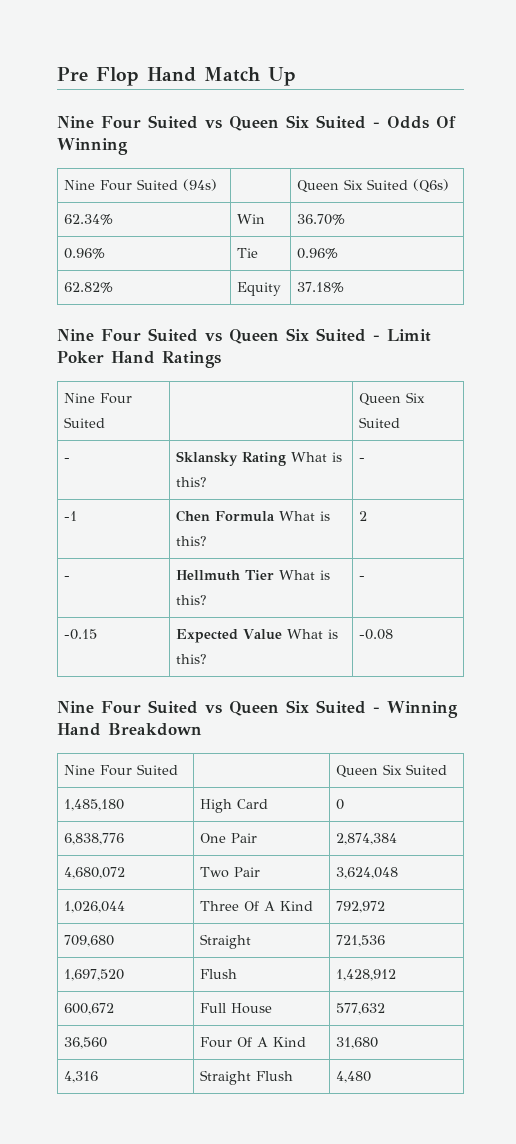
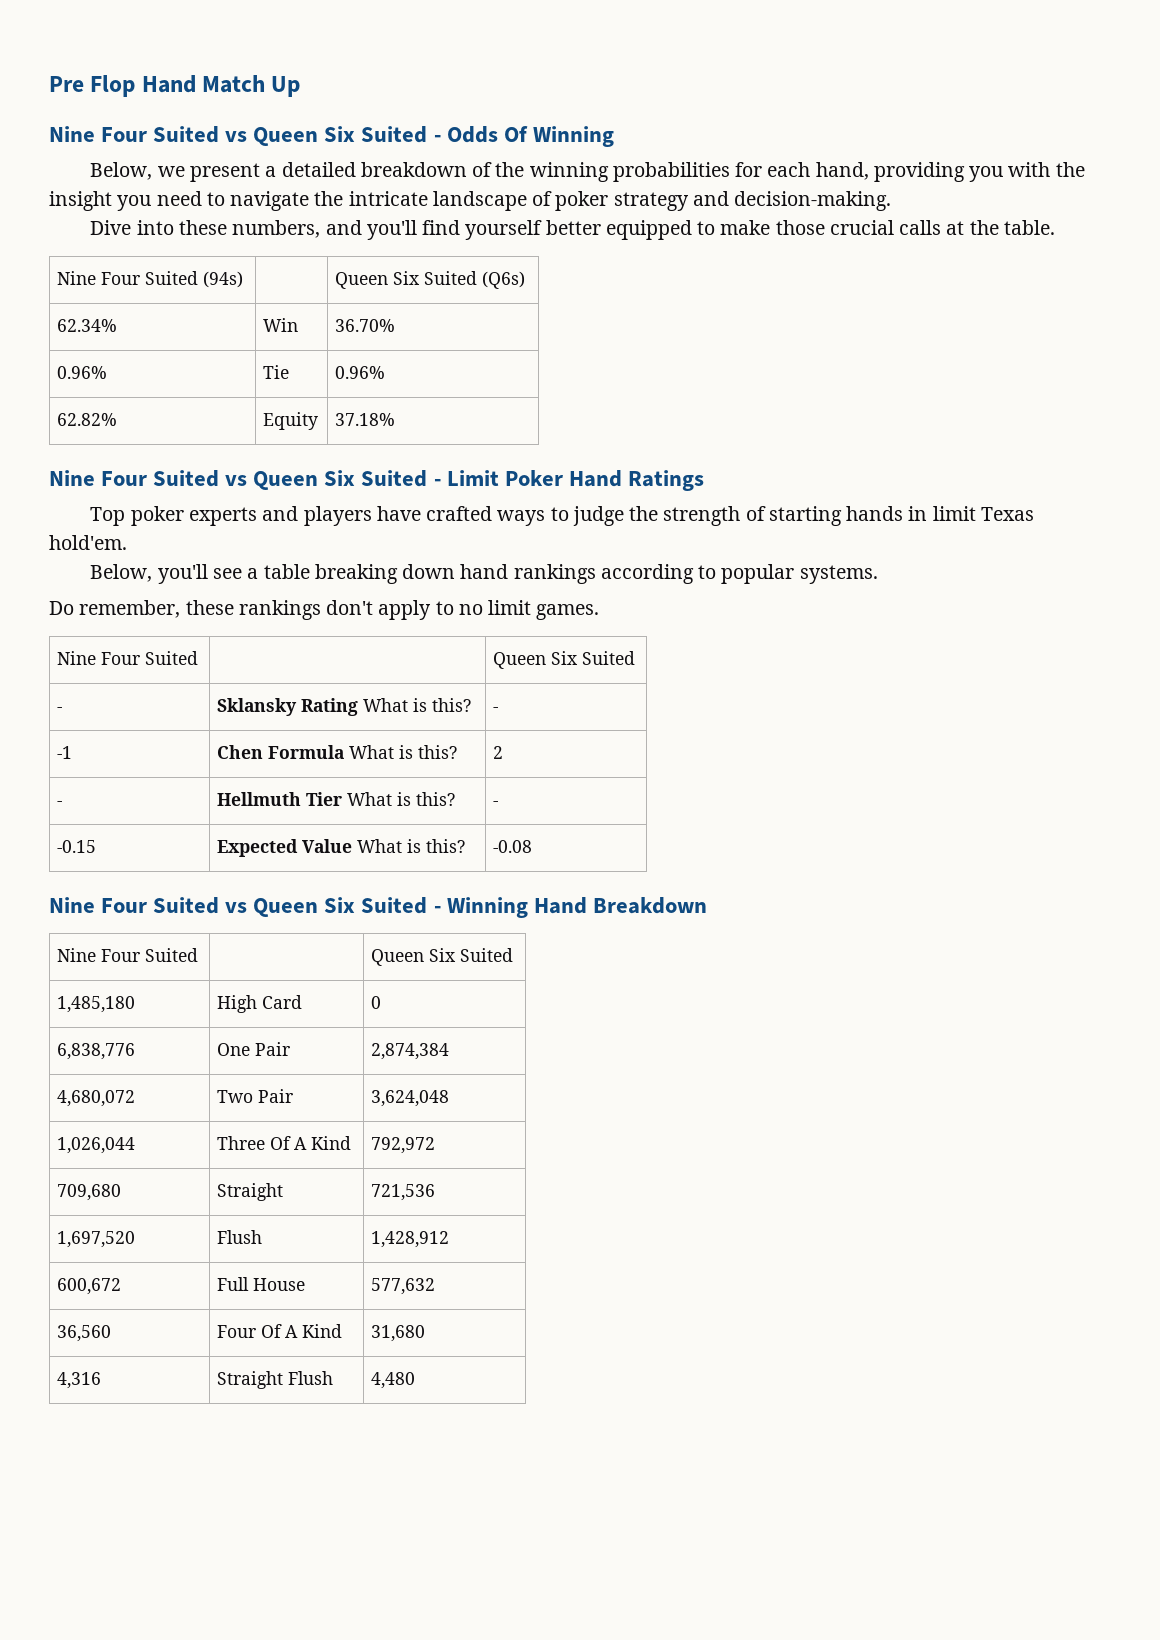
+ Below, we present a detailed breakdown of the winning probabilities for each hand, providing you with the insight you need to navigate the intricate landscape of poker strategy and decision-making.
+ Dive into these numbers, and you'll find yourself better equipped to make those crucial calls at the table.
+ Top poker experts and players have crafted ways to judge the strength of starting hands in limit Texas hold'em.
+ Below, you'll see a table breaking down hand rankings according to popular systems.
+ Do remember, these rankings don't apply to no limit games.

